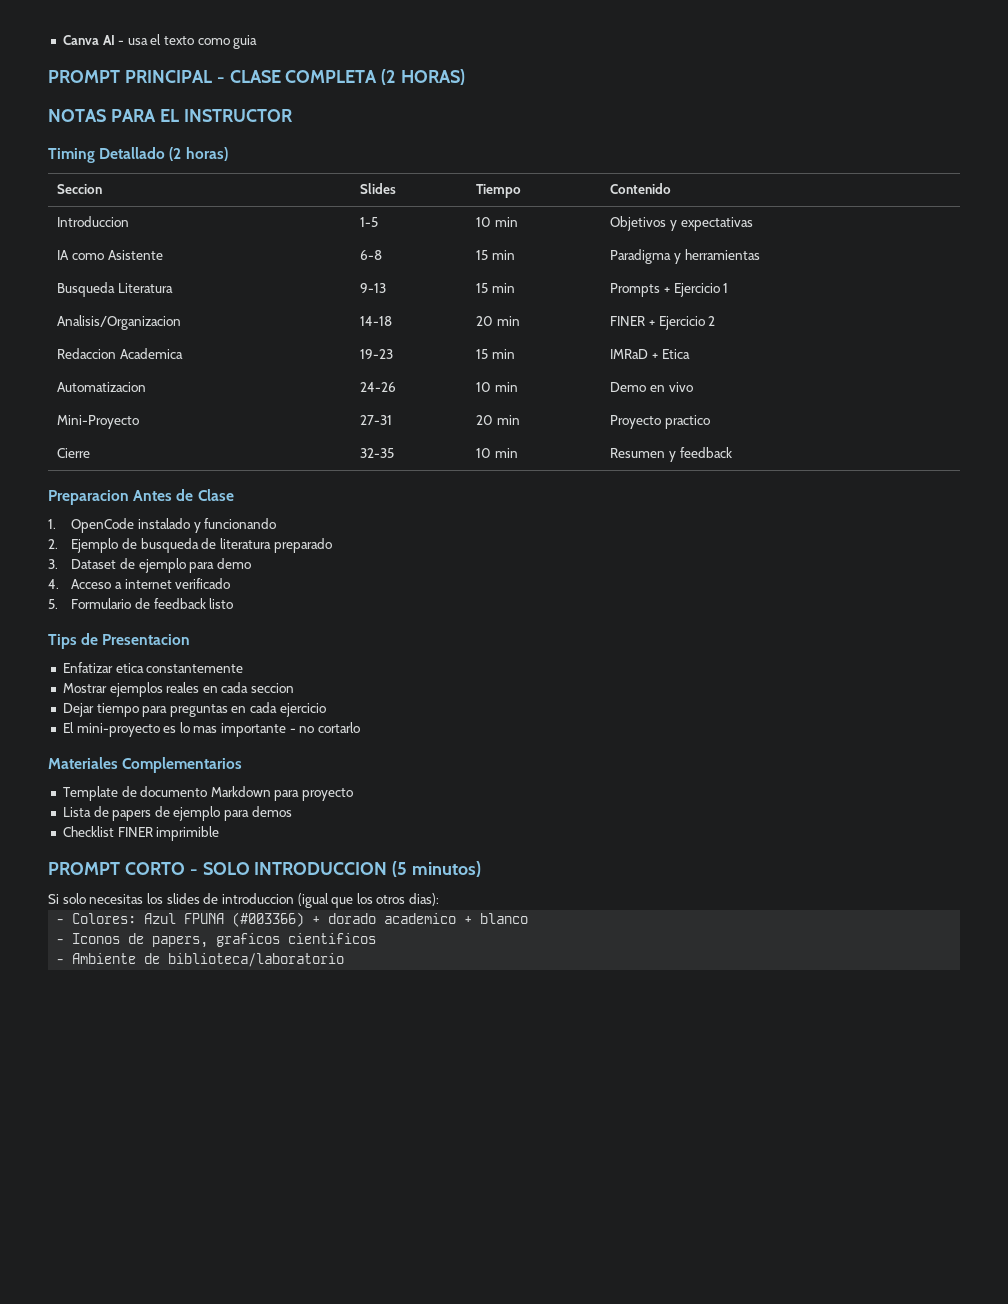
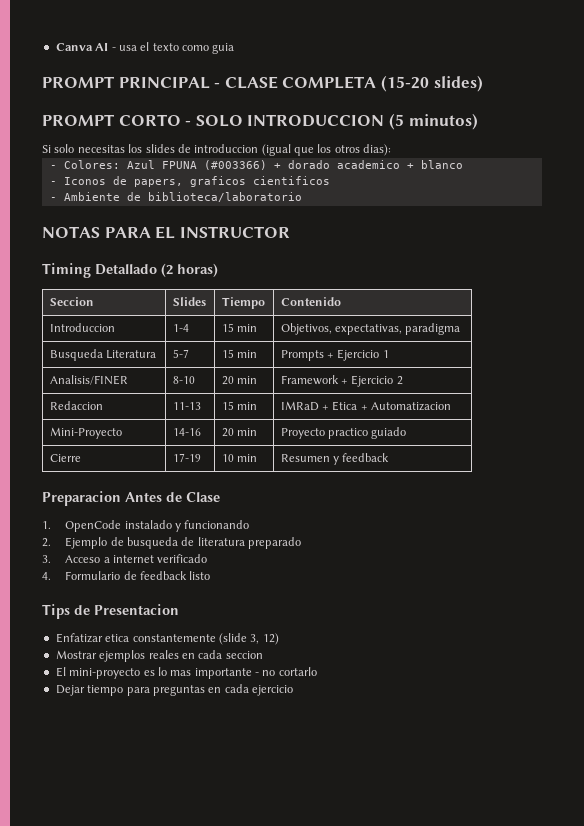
- PROMPT PRINCIPAL - CLASE COMPLETA (2 HORAS)
- NOTAS PARA EL INSTRUCTOR
- Timing Detallado (2 horas)
- Seccion | Slides | Tiempo | Contenido
- Introduccion | 1-5 | 10 min | Objetivos y expectativas
- IA como Asistente | 6-8 | 15 min | Paradigma y herramientas
- Busqueda Literatura | 9-13 | 15 min | Prompts + Ejercicio 1
- Analisis/Organizacion | 14-18 | 20 min | FINER + Ejercicio 2
- Redaccion Academica | 19-23 | 15 min | IMRaD + Etica
- Automatizacion | 24-26 | 10 min | Demo en vivo
- Mini-Proyecto | 27-31 | 20 min | Proyecto practico
- Cierre | 32-35 | 10 min | Resumen y feedback
- Preparacion Antes de Clase
- 1. OpenCode instalado y funcionando
- 2. Ejemplo de busqueda de literatura preparado
- 3. Dataset de ejemplo para demo
- 4. Acceso a internet verificado
- 5. Formulario de feedback listo
- Tips de Presentacion
- Enfatizar etica constantemente
- Mostrar ejemplos reales en cada seccion
- Dejar tiempo para preguntas en cada ejercicio
- El mini-proyecto es lo mas importante - no cortarlo
- Materiales Complementarios
- Template de documento Markdown para proyecto
- Lista de papers de ejemplo para demos
- Checklist FINER imprimible
+ PROMPT PRINCIPAL - CLASE COMPLETA (15-20 slides)
+ NOTAS PARA EL INSTRUCTOR
+ Timing Detallado (2 horas)
+ Seccion | Slides | Tiempo | Contenido
+ Introduccion | 1-4 | 15 min | Objetivos, expectativas, paradigma
+ Busqueda Literatura | 5-7 | 15 min | Prompts + Ejercicio 1
+ Analisis/FINER | 8-10 | 20 min | Framework + Ejercicio 2
+ Redaccion | 11-13 | 15 min | IMRaD + Etica + Automatizacion
+ Mini-Proyecto | 14-16 | 20 min | Proyecto practico guiado
+ Cierre | 17-19 | 10 min | Resumen y feedback
+ Preparacion Antes de Clase
+ 1. OpenCode instalado y funcionando
+ 2. Ejemplo de busqueda de literatura preparado
+ 3. Acceso a internet verificado
+ 4. Formulario de feedback listo
+ Tips de Presentacion
+ Enfatizar etica constantemente (slide 3, 12)
+ Mostrar ejemplos reales en cada seccion
+ El mini-proyecto es lo mas importante - no cortarlo
+ Dejar tiempo para preguntas en cada ejercicio

